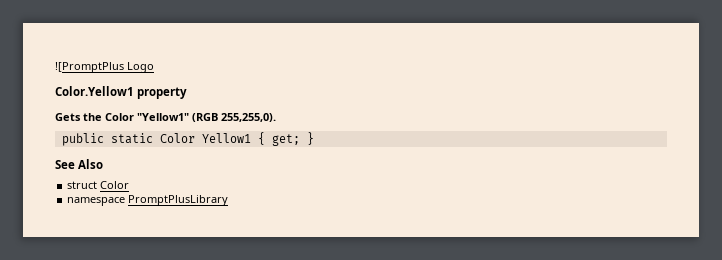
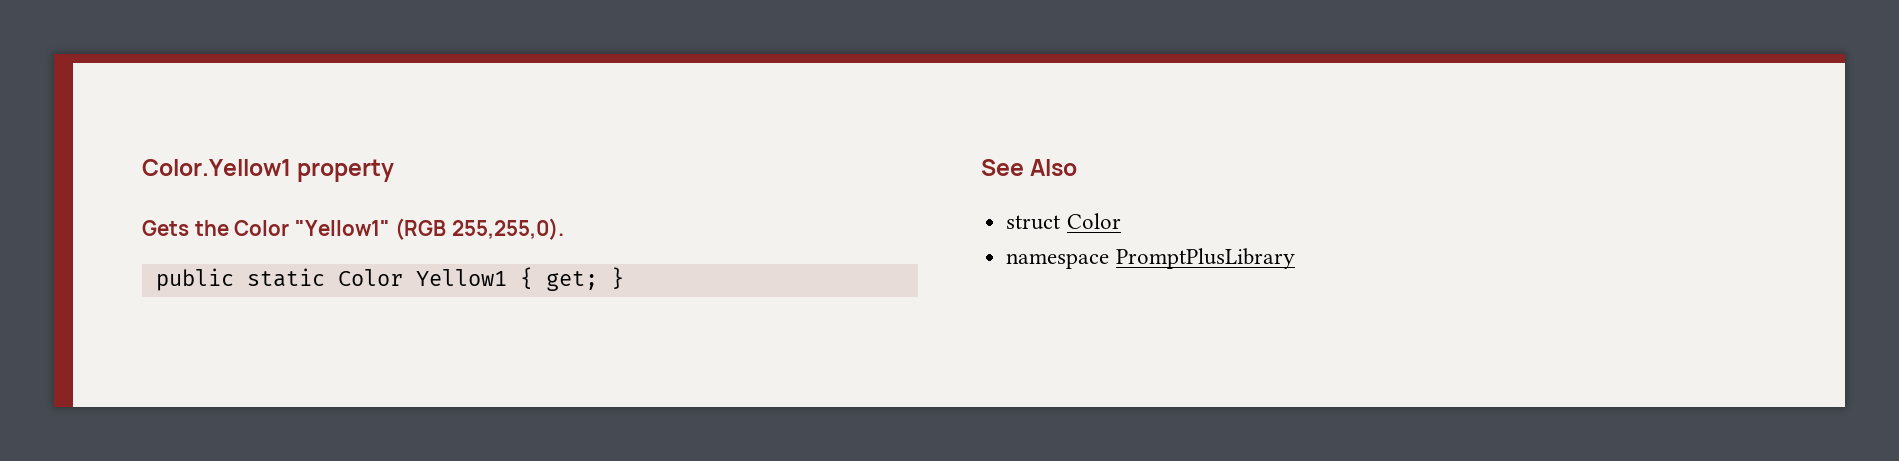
- ![PromptPlus Logo

